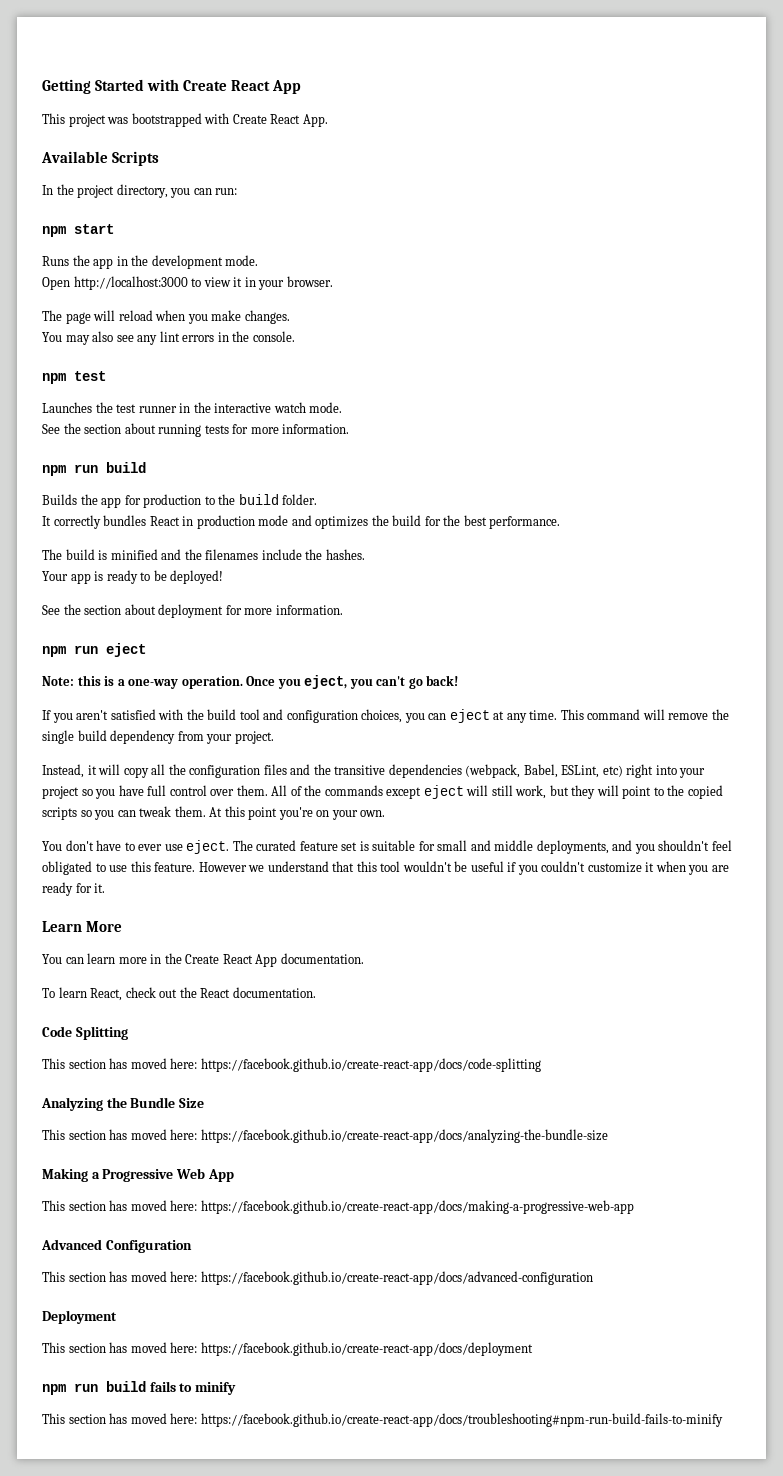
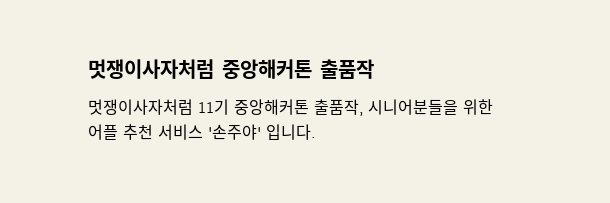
- Getting Started with Create React App
- This project was bootstrapped with Create React App.
- Available Scripts
- In the project directory, you can run:
- npm start
- Runs the app in the development mode.
- Open http://localhost:3000 to view it in your browser.
- The page will reload when you make changes.
- You may also see any lint errors in the console.
- npm test
- Launches the test runner in the interactive watch mode.
- See the section about running tests for more information.
- npm run build
- Builds the app for production to the build folder.
- It correctly bundles React in production mode and optimizes the build for the best performance.
- The build is minified and the filenames include the hashes.
- Your app is ready to be deployed!
- See the section about deployment for more information.
- npm run eject
- Note: this is a one-way operation. Once you eject, you can't go back!
- If you aren't satisfied with the build tool and configuration choices, you can eject at any time. This command will remove the single build dependency from your project.
- Instead, it will copy all the configuration files and the transitive dependencies (webpack, Babel, ESLint, etc) right into your project so you have full control over them. All of the commands except eject will still work, but they will point to the copied scripts so you can tweak them. At this point you're on your own.
- You don't have to ever use eject. The curated feature set is suitable for small and middle deployments, and you shouldn't feel obligated to use this feature. However we understand that this tool wouldn't be useful if you couldn't customize it when you are ready for it.
- Learn More
- You can learn more in the Create React App documentation.
- To learn React, check out the React documentation.
- Code Splitting
- This section has moved here: https://facebook.github.io/create-react-app/docs/code-splitting
- Analyzing the Bundle Size
- This section has moved here: https://facebook.github.io/create-react-app/docs/analyzing-the-bundle-size
- Making a Progressive Web App
- This section has moved here: https://facebook.github.io/create-react-app/docs/making-a-progressive-web-app
- Advanced Configuration
- This section has moved here: https://facebook.github.io/create-react-app/docs/advanced-configuration
- Deployment
- This section has moved here: https://facebook.github.io/create-react-app/docs/deployment
- npm run build fails to minify
- This section has moved here: https://facebook.github.io/create-react-app/docs/troubleshooting#npm-run-build-fails-to-minify
+ 멋쟁이사자처럼 중앙해커톤 출품작
+ 멋쟁이사자처럼 11기 중앙해커톤 출품작, 시니어분들을 위한 어플 추천 서비스 '손주야' 입니다.

